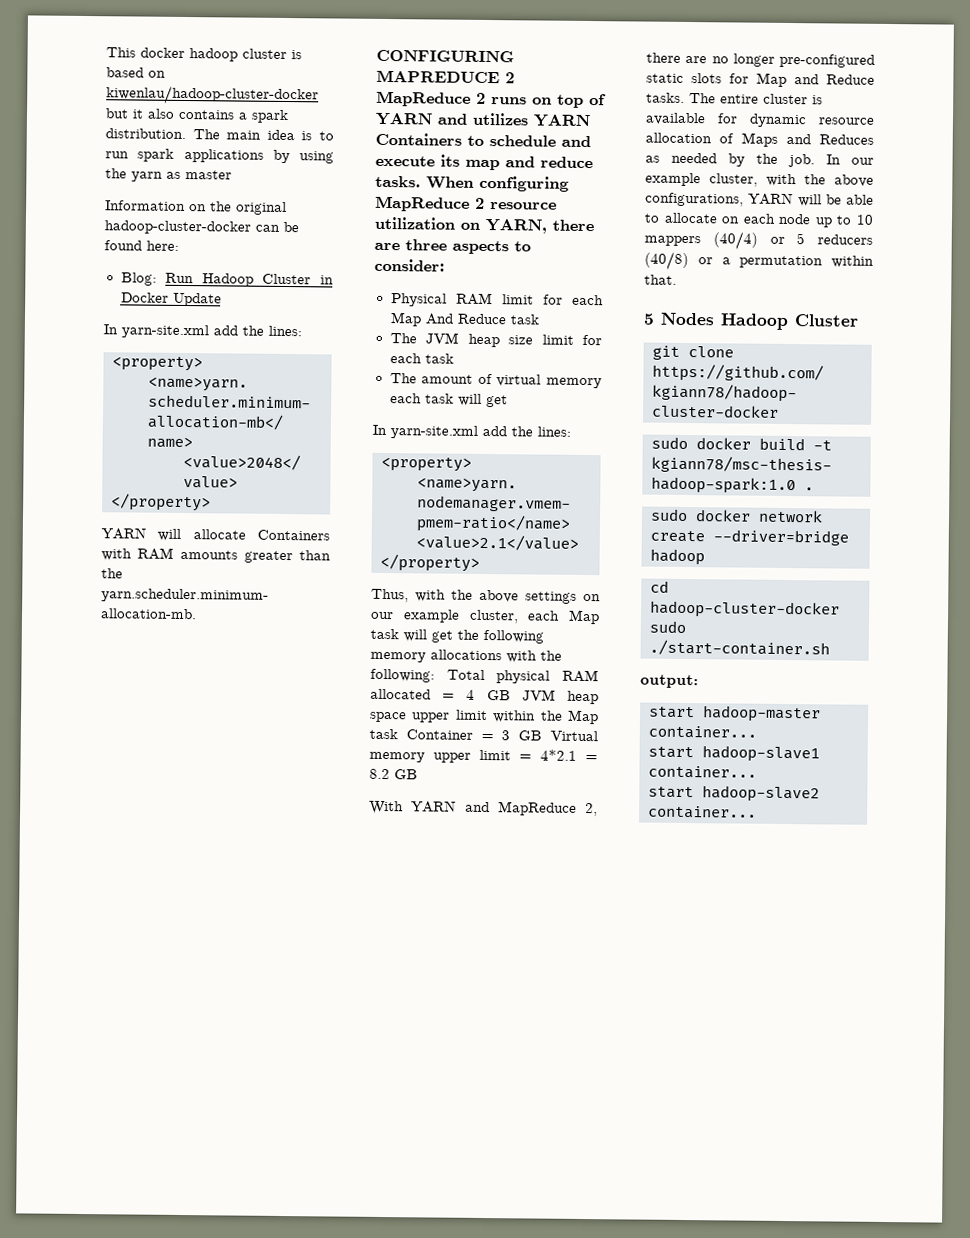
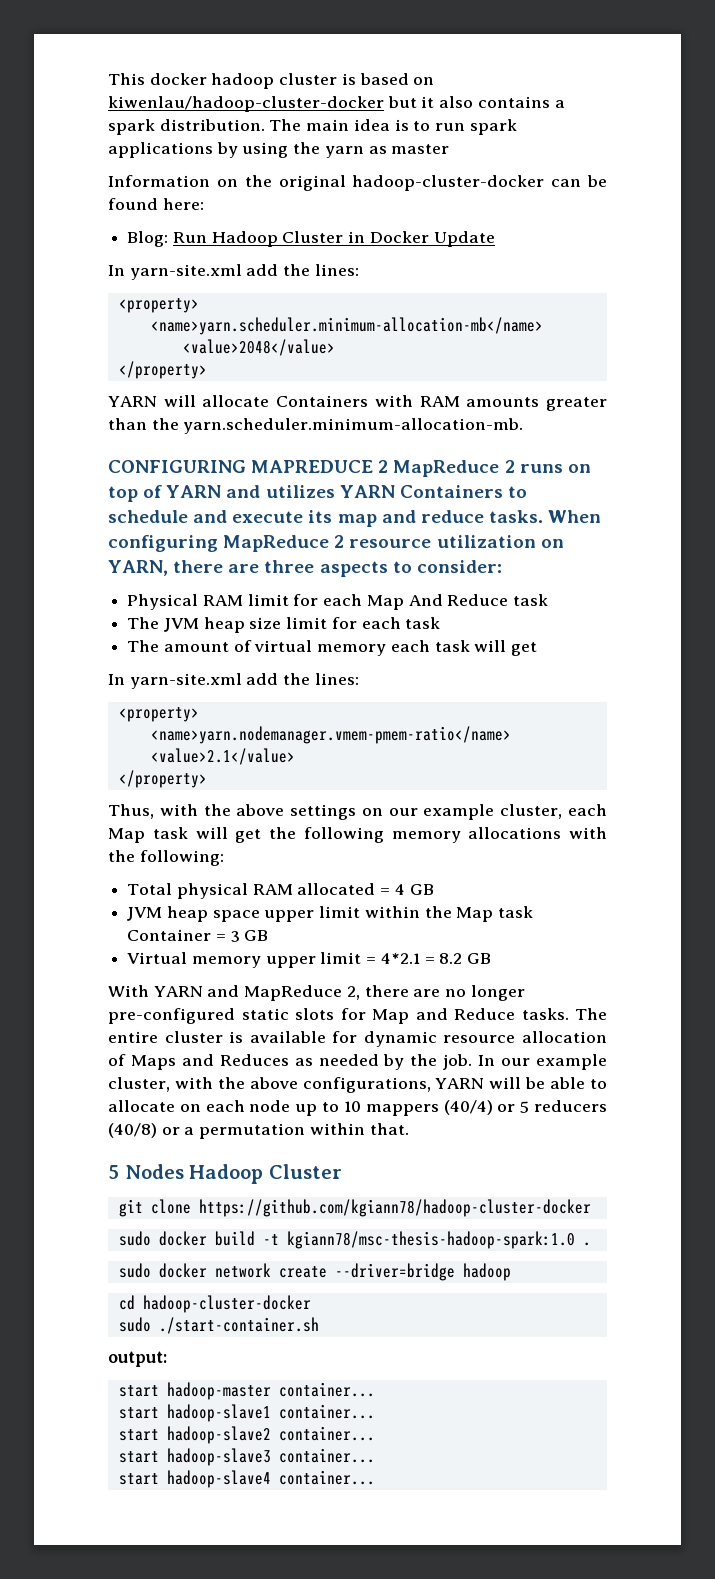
- Thus, with the above settings on our example cluster, each Map task will get the following memory allocations with the following: Total physical RAM allocated = 4 GB JVM heap space upper limit within the Map task Container = 3 GB Virtual memory upper limit = 4*2.1 = 8.2 GB
+ Thus, with the above settings on our example cluster, each Map task will get the following memory allocations with the following:
+ Total physical RAM allocated = 4 GB
+ JVM heap space upper limit within the Map task Container = 3 GB
+ Virtual memory upper limit = 4*2.1 = 8.2 GB
+ start hadoop-slave3 container...
+ start hadoop-slave4 container...

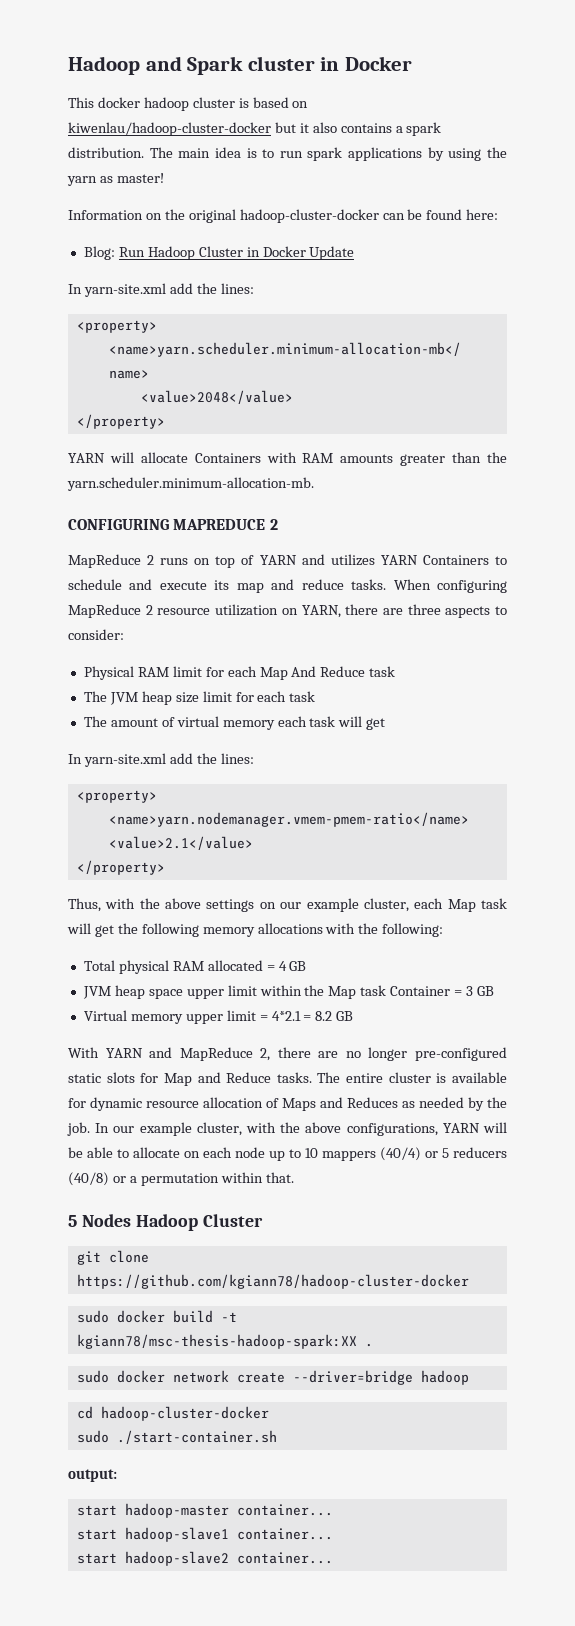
+ Hadoop and Spark cluster in Docker
- The main idea is to run spark applications by using the yarn as master
+ The main idea is to run spark applications by using the yarn as master!
- CONFIGURING MAPREDUCE 2 MapReduce 2 runs on top of YARN and utilizes YARN Containers to schedule and execute its map and reduce tasks.
+ CONFIGURING MAPREDUCE 2
+ MapReduce 2 runs on top of YARN and utilizes YARN Containers to schedule and execute its map and reduce tasks.
- sudo docker build -t kgiann78/msc-thesis-hadoop-spark:1.0 .
+ sudo docker build -t kgiann78/msc-thesis-hadoop-spark:XX .
- start hadoop-slave3 container...
- start hadoop-slave4 container...

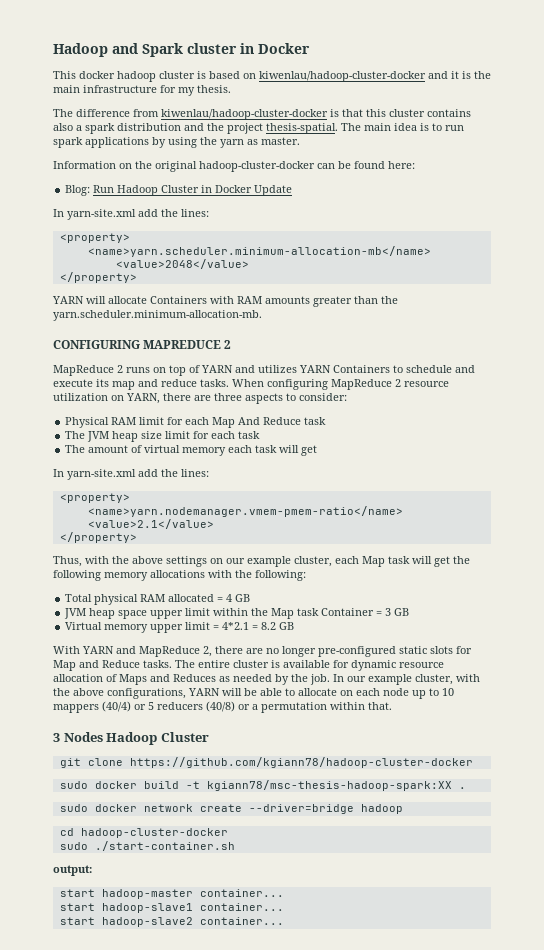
- This docker hadoop cluster is based on kiwenlau/hadoop-cluster-docker but it also contains a spark distribution.
+ This docker hadoop cluster is based on kiwenlau/hadoop-cluster-docker and it is the main infrastructure for my thesis.
+ The difference from kiwenlau/hadoop-cluster-docker is that this cluster contains also a spark distribution and the project thesis-spatial.
- The main idea is to run spark applications by using the yarn as master!
+ The main idea is to run spark applications by using the yarn as master.
- 5 Nodes Hadoop Cluster
+ 3 Nodes Hadoop Cluster

